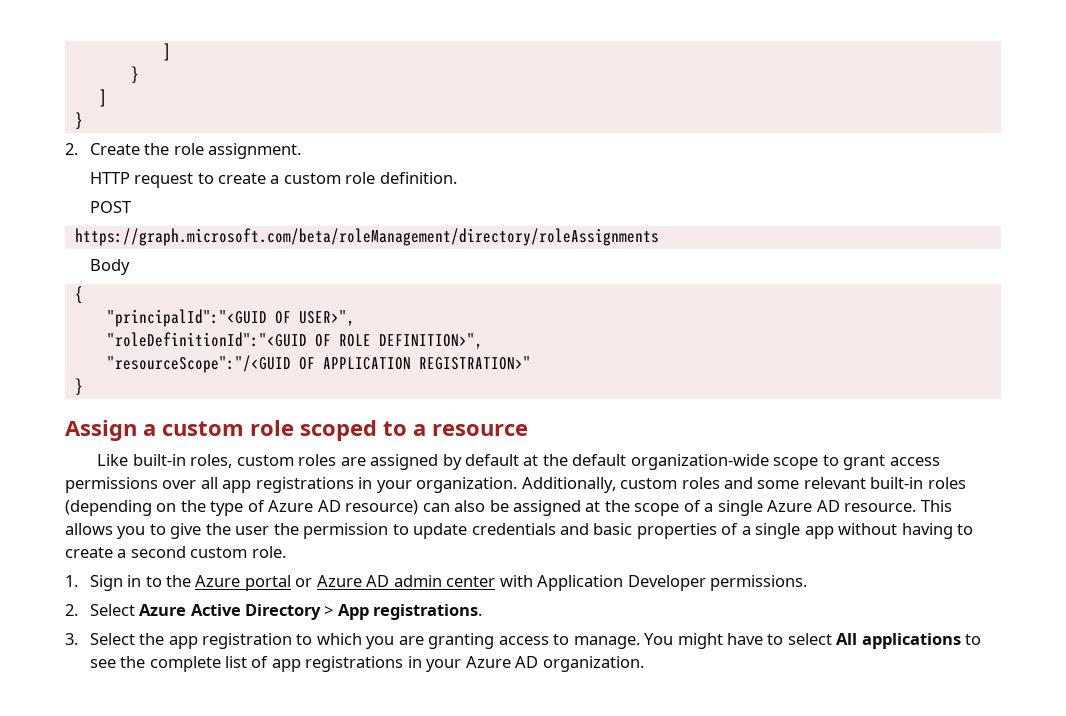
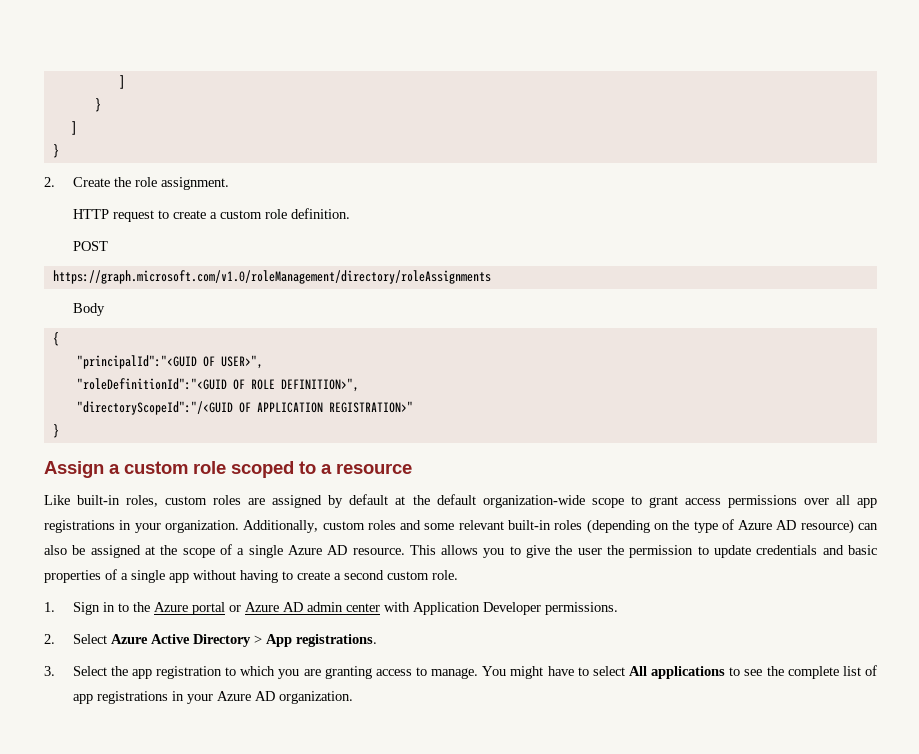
- https://graph.microsoft.com/beta/roleManagement/directory/roleAssignments
+ https://graph.microsoft.com/v1.0/roleManagement/directory/roleAssignments
- "resourceScope":"/<GUID OF APPLICATION REGISTRATION>"
+ "directoryScopeId":"/<GUID OF APPLICATION REGISTRATION>"

